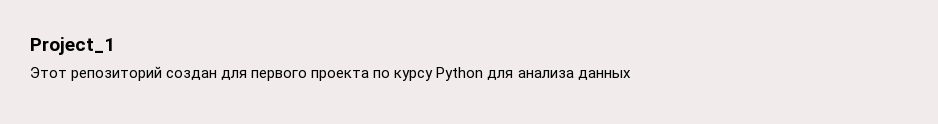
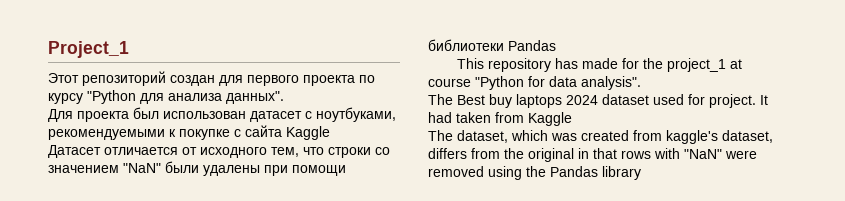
- Этот репозиторий создан для первого проекта по курсу Python для анализа данных
+ Этот репозиторий создан для первого проекта по курсу "Python для анализа данных".
+ Для проекта был использован датасет с ноутбуками, рекомендуемыми к покупке с сайта Kaggle
+ Датасет отличается от исходного тем, что строки со значением "NaN" были удалены при помощи библиотеки Pandas
+ This repository has made for the project_1 at course "Python for data analysis".
+ The Best buy laptops 2024 dataset used for project. It had taken from Kaggle
+ The dataset, which was created from kaggle's dataset, differs from the original in that rows with "NaN" were removed using the Pandas library

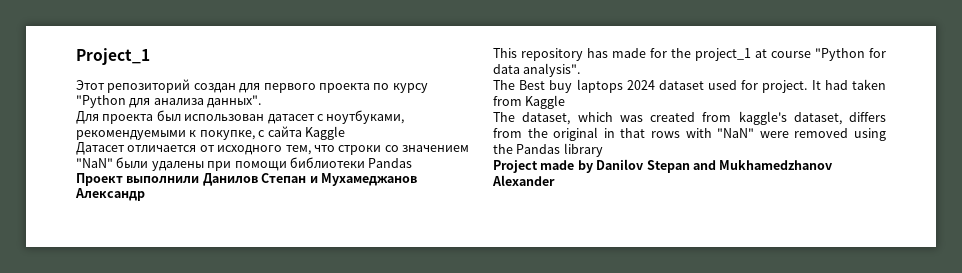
- Для проекта был использован датасет с ноутбуками, рекомендуемыми к покупке с сайта Kaggle
+ Для проекта был использован датасет с ноутбуками, рекомендуемыми к покупке, с сайта Kaggle
+ Проект выполнили Данилов Степан и Мухамеджанов Александр
+ Project made by Danilov Stepan and Mukhamedzhanov Alexander

